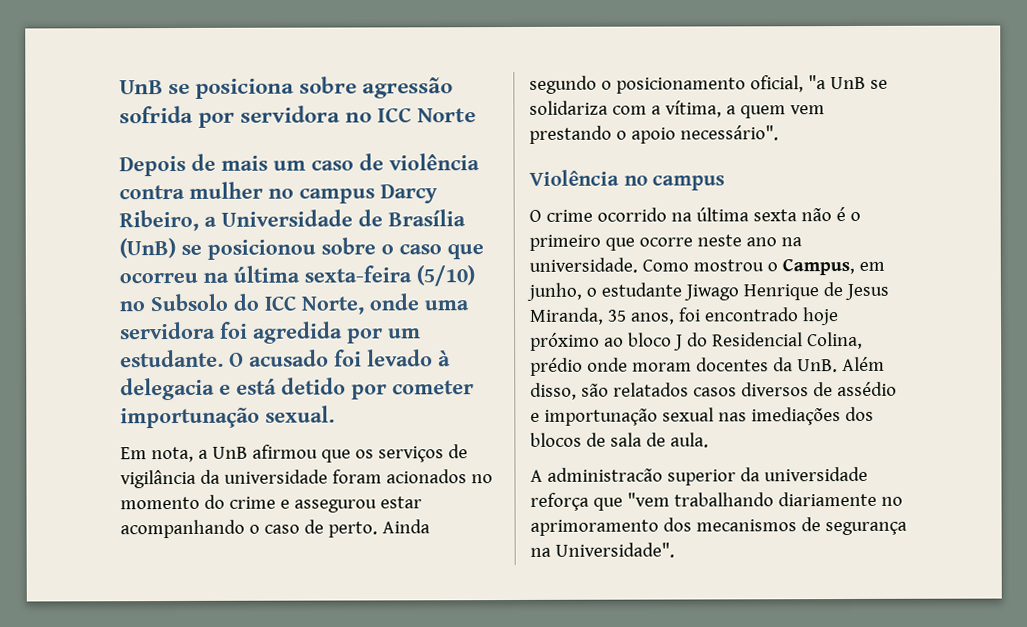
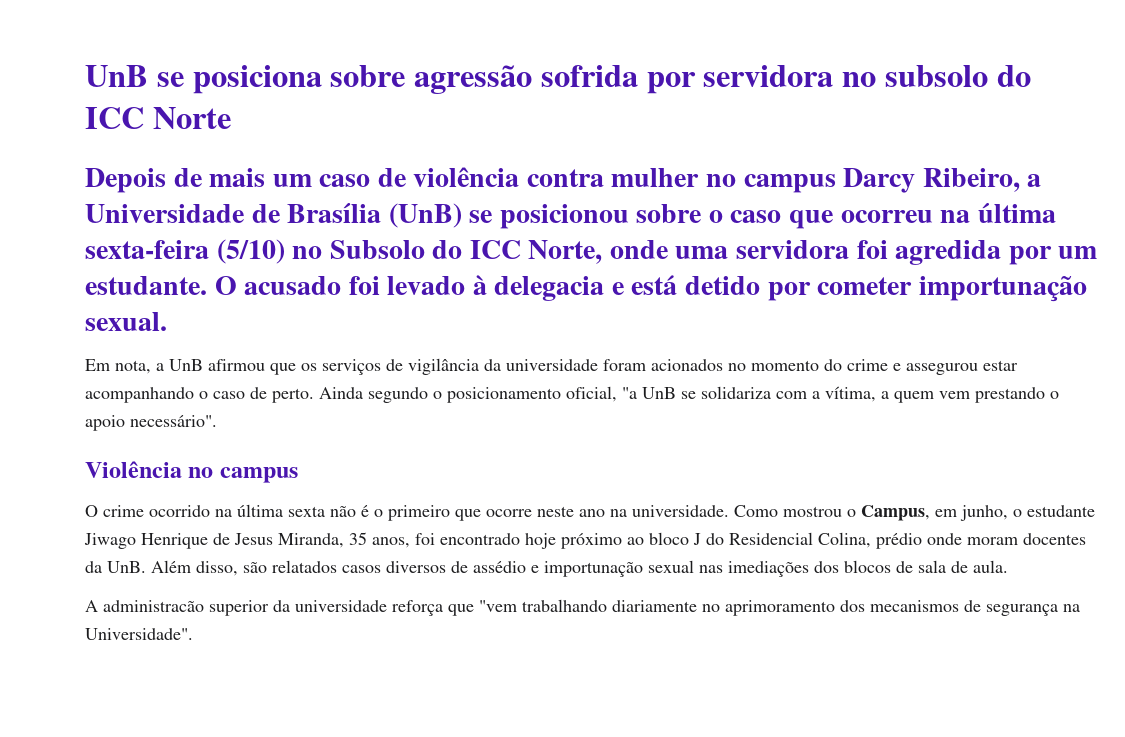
- UnB se posiciona sobre agressão sofrida por servidora no ICC Norte
+ UnB se posiciona sobre agressão sofrida por servidora no subsolo do ICC Norte

